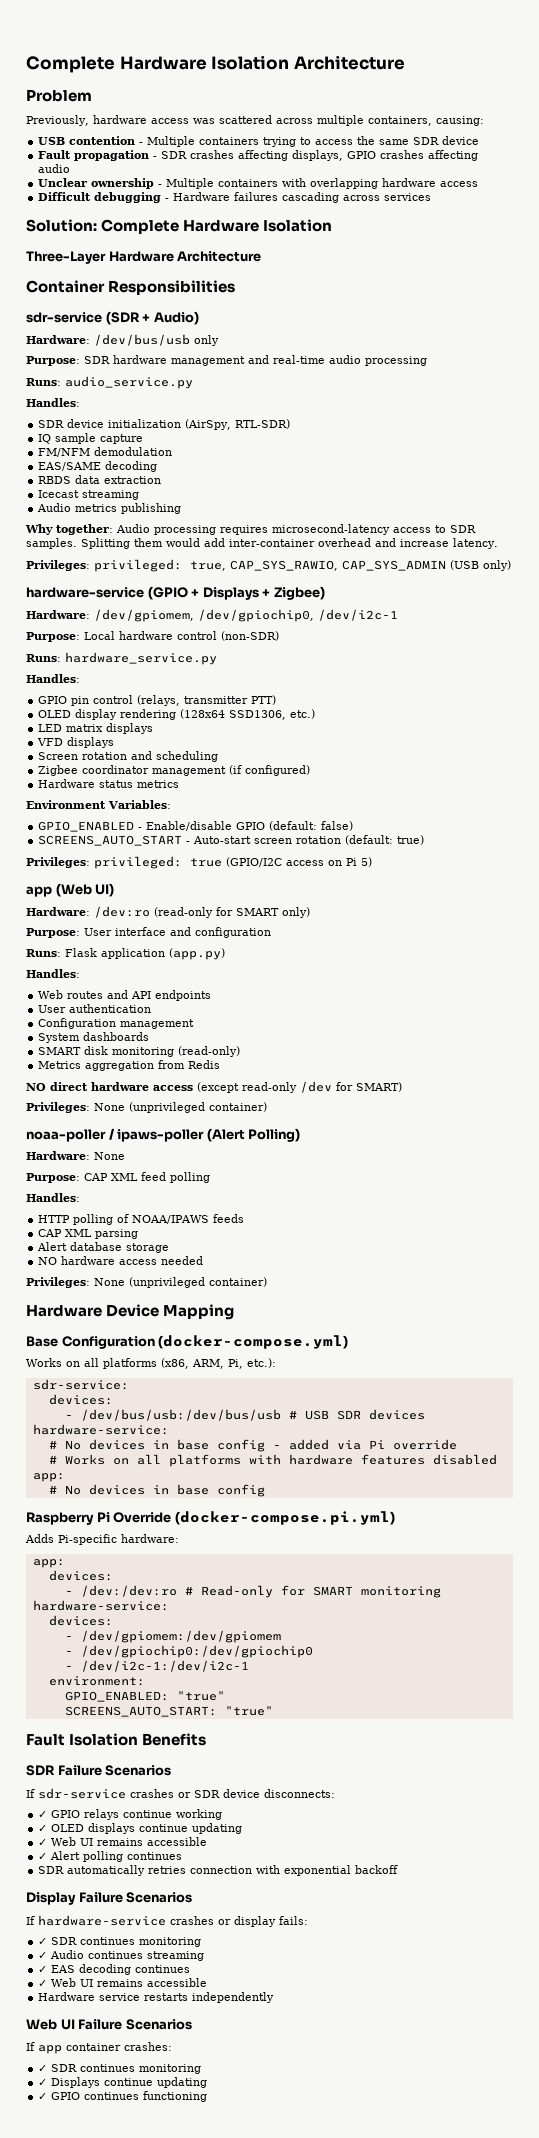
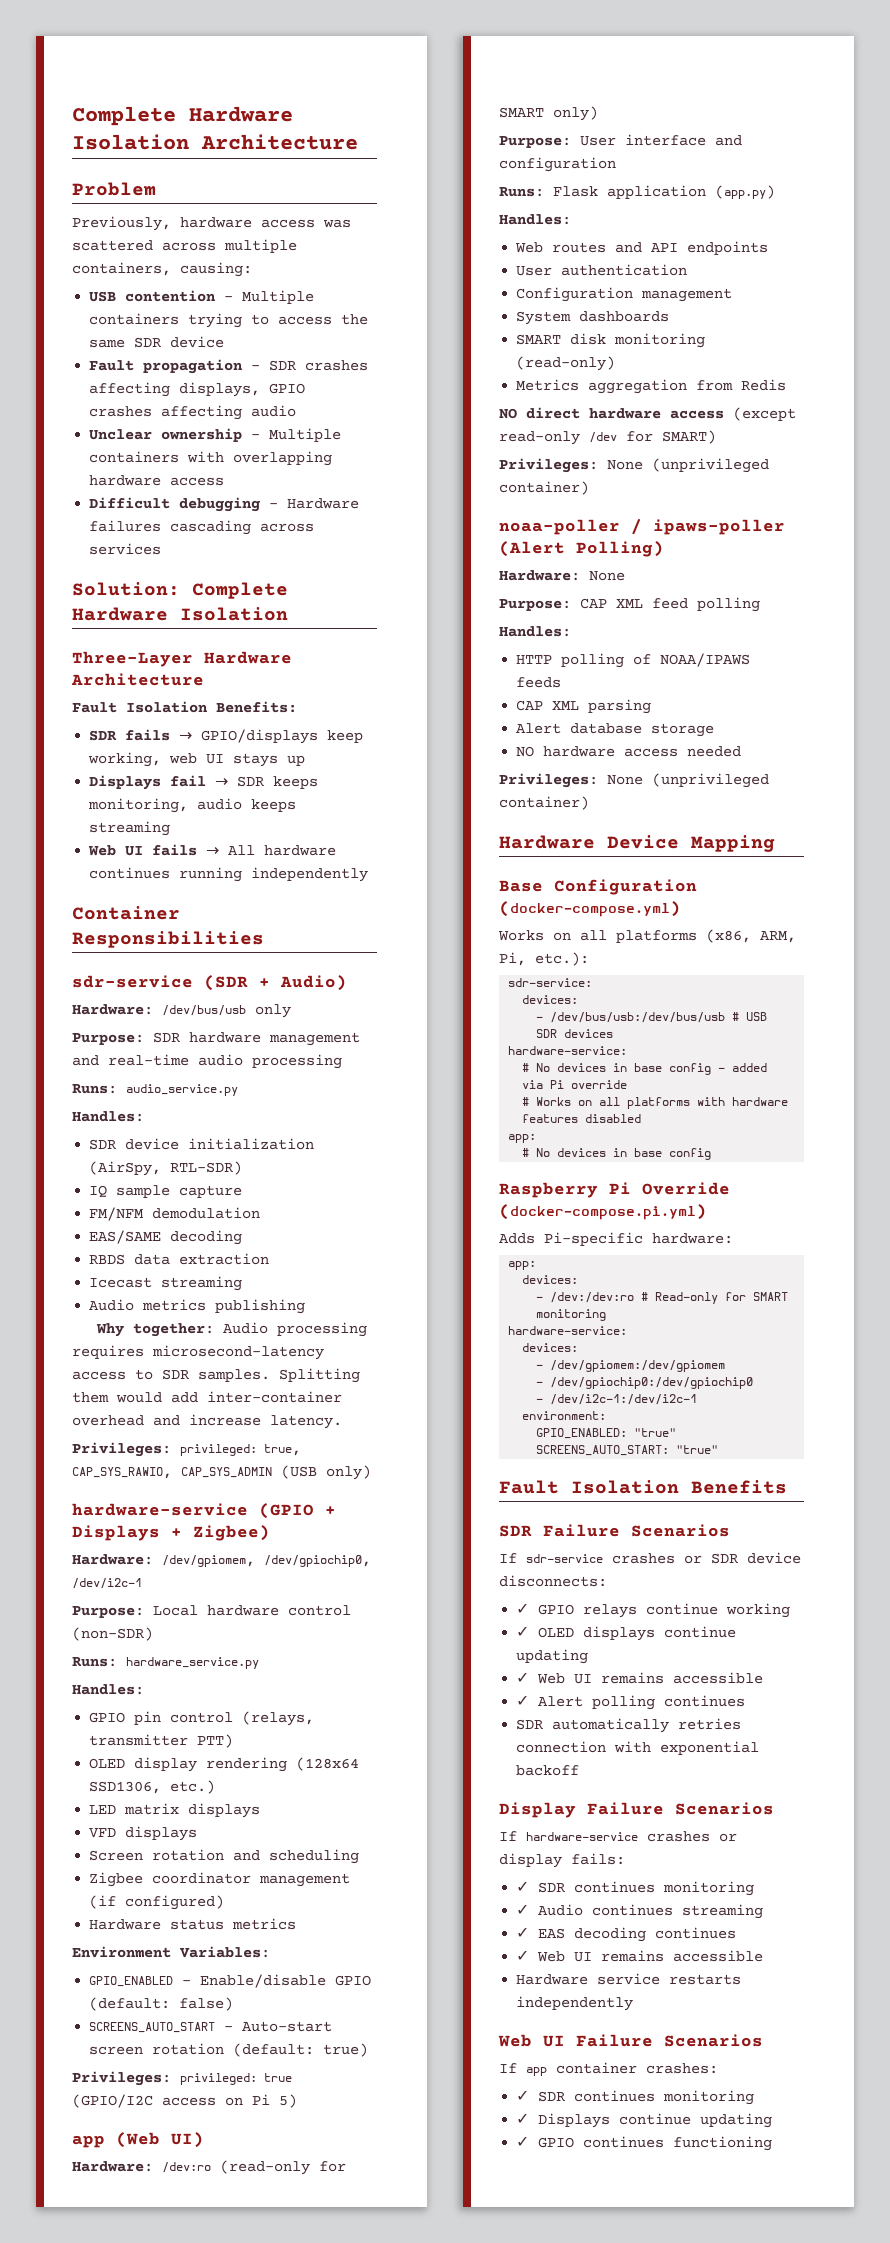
+ Fault Isolation Benefits:
+ SDR fails → GPIO/displays keep working, web UI stays up
+ Displays fail → SDR keeps monitoring, audio keeps streaming
+ Web UI fails → All hardware continues running independently

